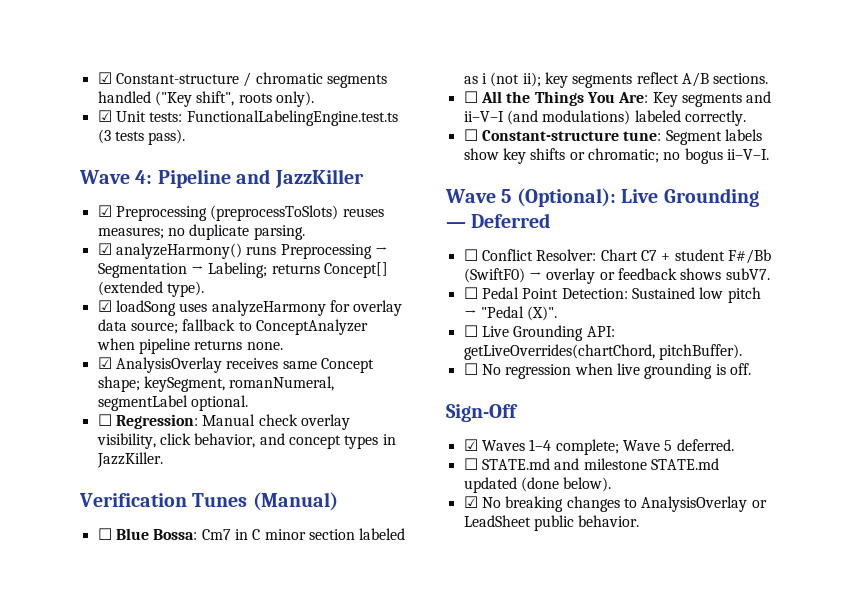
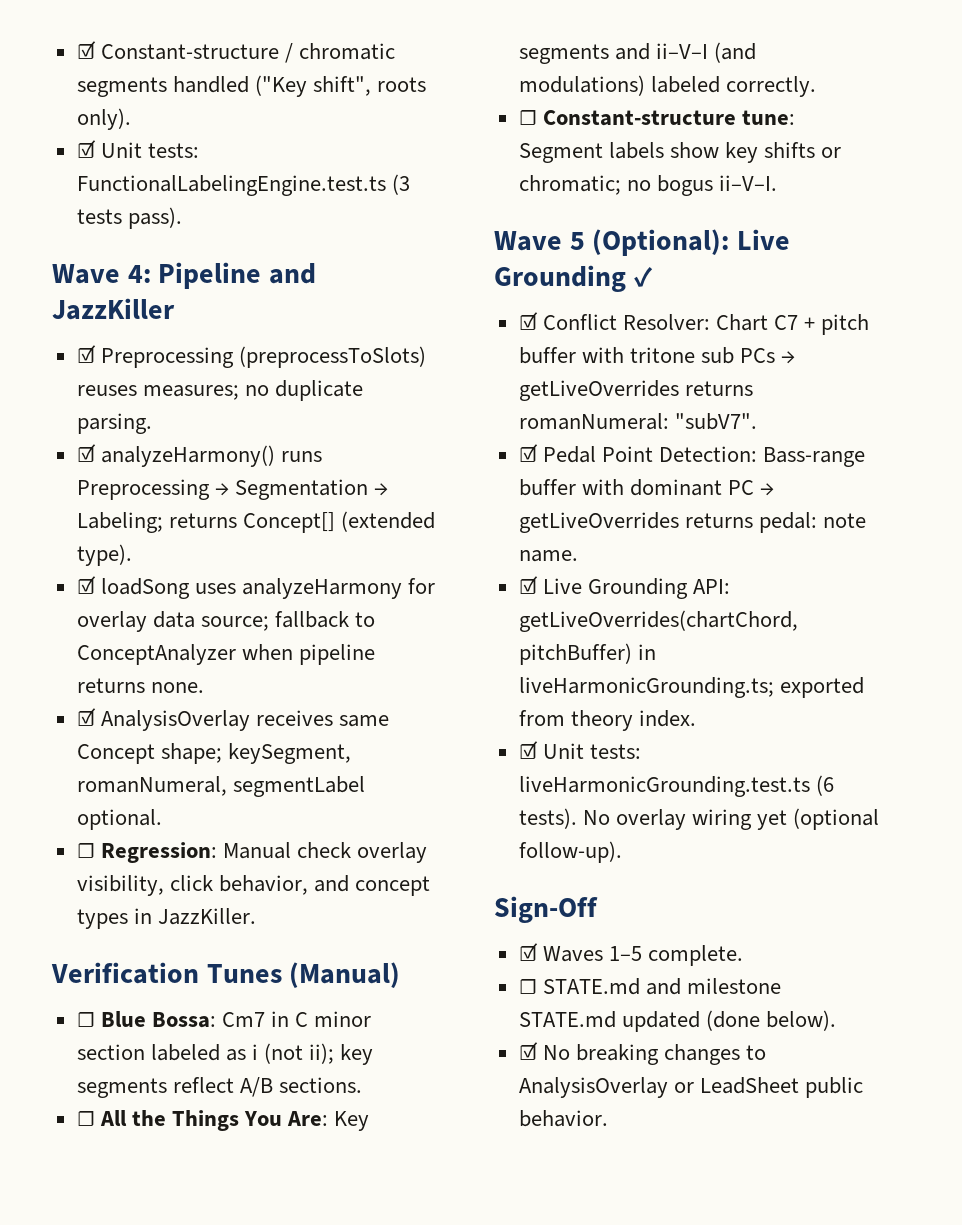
- Wave 5 (Optional): Live Grounding — Deferred
- ☐ Conflict Resolver: Chart C7 + student F#/Bb (SwiftF0) → overlay or feedback shows subV7.
- ☐ Pedal Point Detection: Sustained low pitch → "Pedal (X)".
- ☐ Live Grounding API: getLiveOverrides(chartChord, pitchBuffer).
- ☐ No regression when live grounding is off.
+ Wave 5 (Optional): Live Grounding ✓
+ ☑ Conflict Resolver: Chart C7 + pitch buffer with tritone sub PCs → getLiveOverrides returns romanNumeral: "subV7".
+ ☑ Pedal Point Detection: Bass-range buffer with dominant PC → getLiveOverrides returns pedal: note name.
+ ☑ Live Grounding API: getLiveOverrides(chartChord, pitchBuffer) in liveHarmonicGrounding.ts; exported from theory index.
+ ☑ Unit tests: liveHarmonicGrounding.test.ts (6 tests). No overlay wiring yet (optional follow-up).
  Sign-Off
- ☑ Waves 1–4 complete; Wave 5 deferred.
+ ☑ Waves 1–5 complete.

